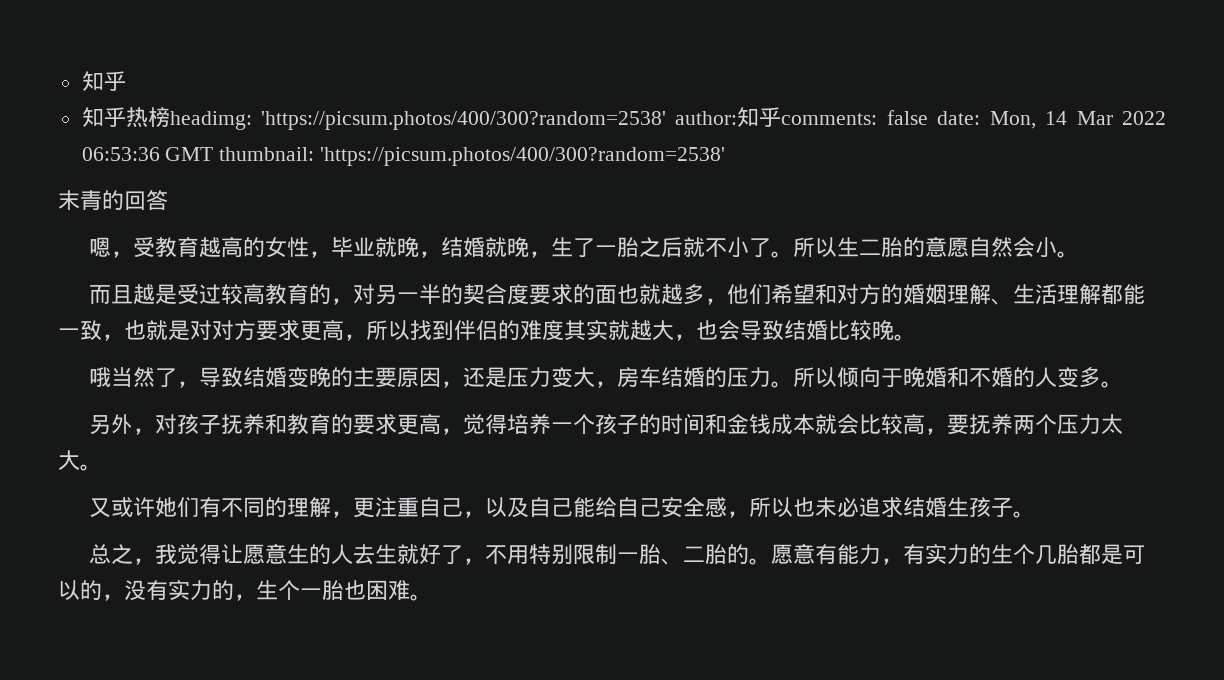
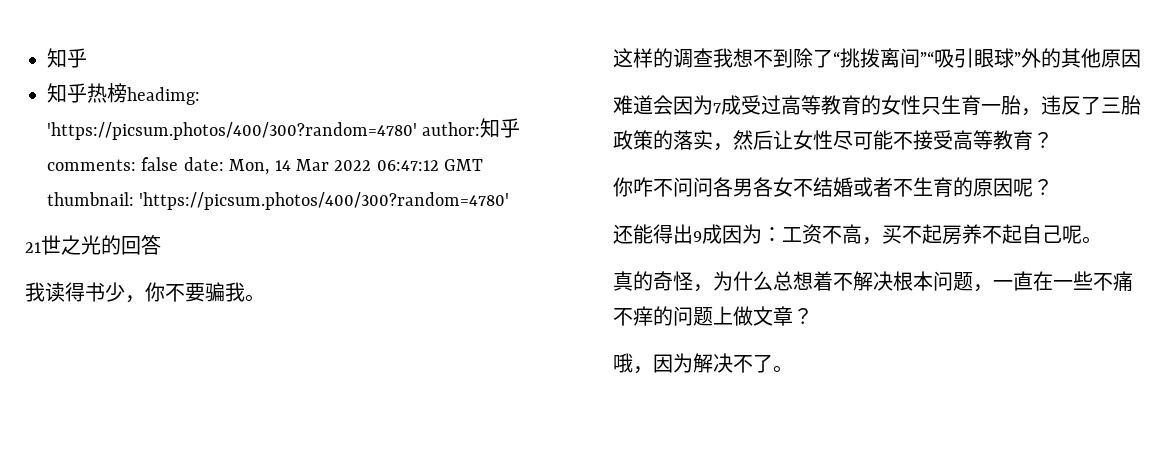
- 知乎热榜headimg: 'https://picsum.photos/400/300?random=2538' author:知乎comments: false date: Mon, 14 Mar 2022 06:53:36 GMT thumbnail: 'https://picsum.photos/400/300?random=2538'
- 末青的回答
- 嗯，受教育越高的女性，毕业就晚，结婚就晚，生了一胎之后就不小了。所以生二胎的意愿自然会小。
- 而且越是受过较高教育的，对另一半的契合度要求的面也就越多，他们希望和对方的婚姻理解、生活理解都能一致，也就是对对方要求更高，所以找到伴侣的难度其实就越大，也会导致结婚比较晚。
- 哦当然了，导致结婚变晚的主要原因，还是压力变大，房车结婚的压力。所以倾向于晚婚和不婚的人变多。
- 另外，对孩子抚养和教育的要求更高，觉得培养一个孩子的时间和金钱成本就会比较高，要抚养两个压力太大。
- 又或许她们有不同的理解，更注重自己，以及自己能给自己安全感，所以也未必追求结婚生孩子。
- 总之，我觉得让愿意生的人去生就好了，不用特别限制一胎、二胎的。愿意有能力，有实力的生个几胎都是可以的，没有实力的，生个一胎也困难。
+ 知乎热榜headimg: 'https://picsum.photos/400/300?random=4780' author:知乎comments: false date: Mon, 14 Mar 2022 06:47:12 GMT thumbnail: 'https://picsum.photos/400/300?random=4780'
+ 21世之光的回答
+ 我读得书少，你不要骗我。
+ 这样的调查我想不到除了“挑拨离间”“吸引眼球”外的其他原因
+ 难道会因为7成受过高等教育的女性只生育一胎，违反了三胎政策的落实，然后让女性尽可能不接受高等教育？
+ 你咋不问问各男各女不结婚或者不生育的原因呢？
+ 还能得出9成因为：工资不高，买不起房养不起自己呢。
+ 真的奇怪，为什么总想着不解决根本问题，一直在一些不痛不痒的问题上做文章？
+ 哦，因为解决不了。

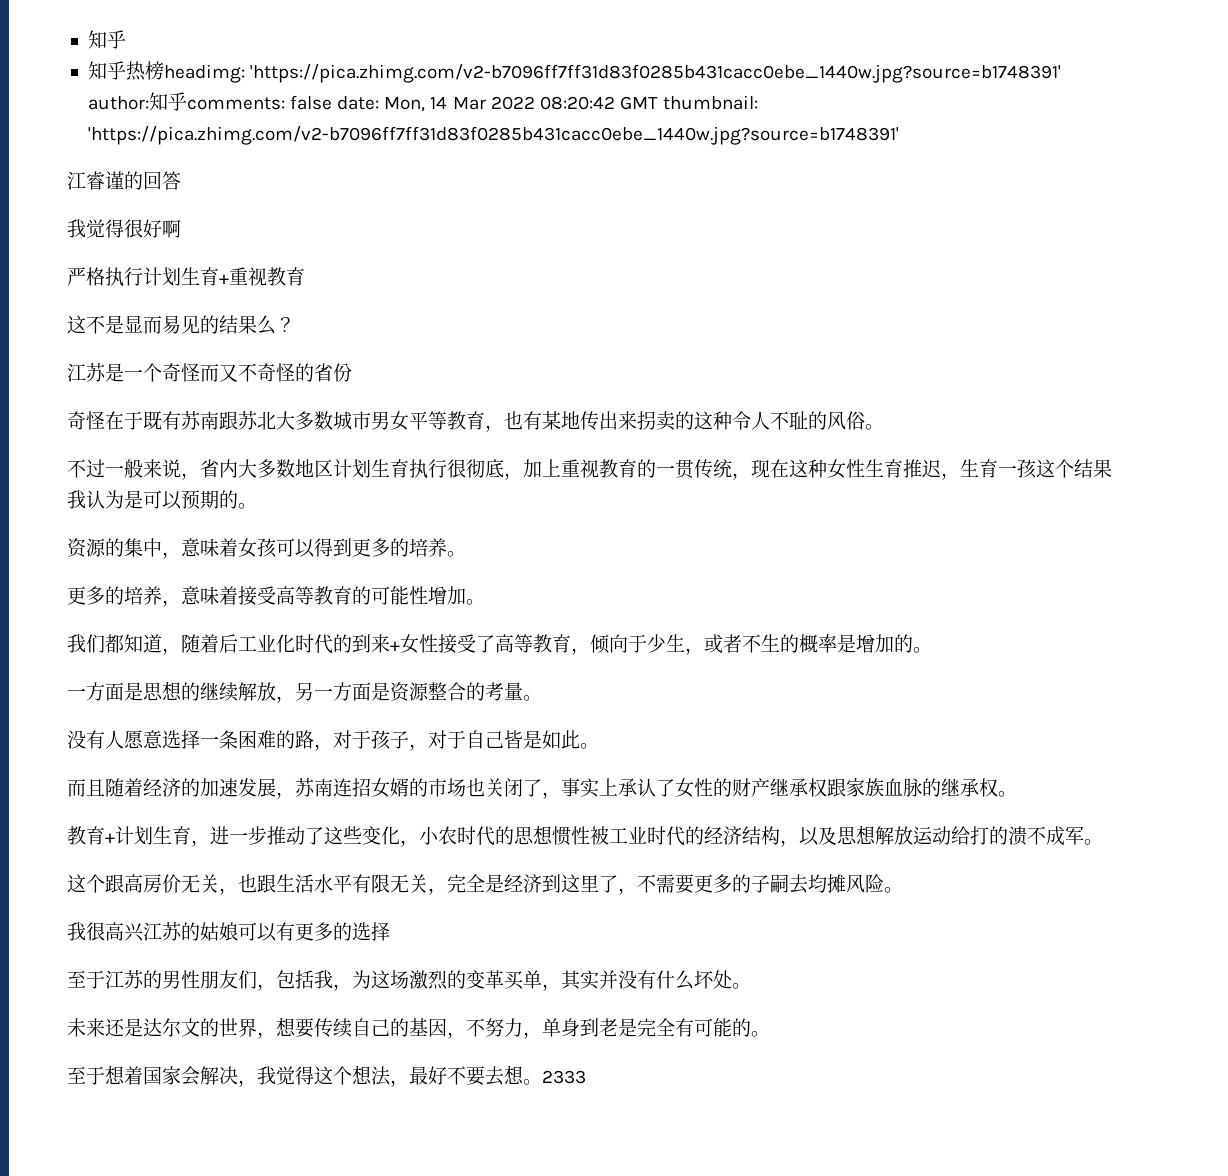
- 知乎热榜headimg: 'https://picsum.photos/400/300?random=4780' author:知乎comments: false date: Mon, 14 Mar 2022 06:47:12 GMT thumbnail: 'https://picsum.photos/400/300?random=4780'
- 21世之光的回答
+ 知乎热榜headimg: 'https://pica.zhimg.com/v2-b7096ff7ff31d83f0285b431cacc0ebe_1440w.jpg?source=b1748391' author:知乎comments: false date: Mon, 14 Mar 2022 08:20:42 GMT thumbnail: 'https://pica.zhimg.com/v2-b7096ff7ff31d83f0285b431cacc0ebe_1440w.jpg?source=b1748391'
+ 江睿谨的回答
- 我读得书少，你不要骗我。
- 这样的调查我想不到除了“挑拨离间”“吸引眼球”外的其他原因
- 难道会因为7成受过高等教育的女性只生育一胎，违反了三胎政策的落实，然后让女性尽可能不接受高等教育？
- 你咋不问问各男各女不结婚或者不生育的原因呢？
- 还能得出9成因为：工资不高，买不起房养不起自己呢。
- 真的奇怪，为什么总想着不解决根本问题，一直在一些不痛不痒的问题上做文章？
- 哦，因为解决不了。
+ 我觉得很好啊
+ 严格执行计划生育+重视教育
+ 这不是显而易见的结果么？
+ 江苏是一个奇怪而又不奇怪的省份
+ 奇怪在于既有苏南跟苏北大多数城市男女平等教育，也有某地传出来拐卖的这种令人不耻的风俗。
+ 不过一般来说，省内大多数地区计划生育执行很彻底，加上重视教育的一贯传统，现在这种女性生育推迟，生育一孩这个结果我认为是可以预期的。
+ 资源的集中，意味着女孩可以得到更多的培养。
+ 更多的培养，意味着接受高等教育的可能性增加。
+ 我们都知道，随着后工业化时代的到来+女性接受了高等教育，倾向于少生，或者不生的概率是增加的。
+ 一方面是思想的继续解放，另一方面是资源整合的考量。
+ 没有人愿意选择一条困难的路，对于孩子，对于自己皆是如此。
+ 而且随着经济的加速发展，苏南连招女婿的市场也关闭了，事实上承认了女性的财产继承权跟家族血脉的继承权。
+ 教育+计划生育，进一步推动了这些变化，小农时代的思想惯性被工业时代的经济结构，以及思想解放运动给打的溃不成军。
+ 这个跟高房价无关，也跟生活水平有限无关，完全是经济到这里了，不需要更多的子嗣去均摊风险。
+ 我很高兴江苏的姑娘可以有更多的选择
+ 至于江苏的男性朋友们，包括我，为这场激烈的变革买单，其实并没有什么坏处。
+ 未来还是达尔文的世界，想要传续自己的基因，不努力，单身到老是完全有可能的。
+ 至于想着国家会解决，我觉得这个想法，最好不要去想。2333

